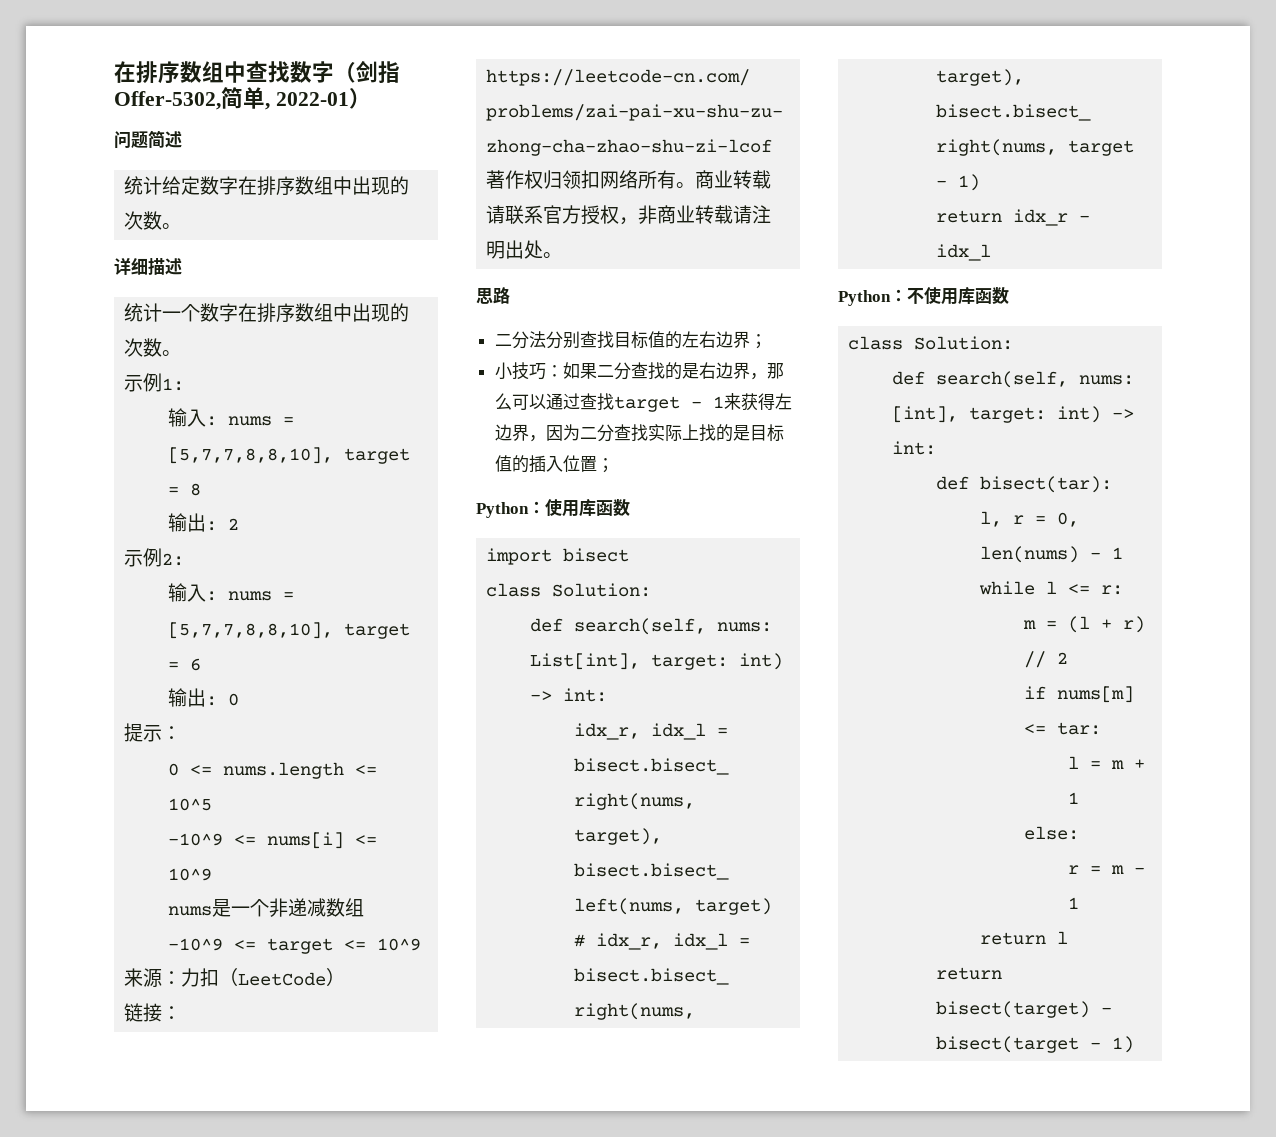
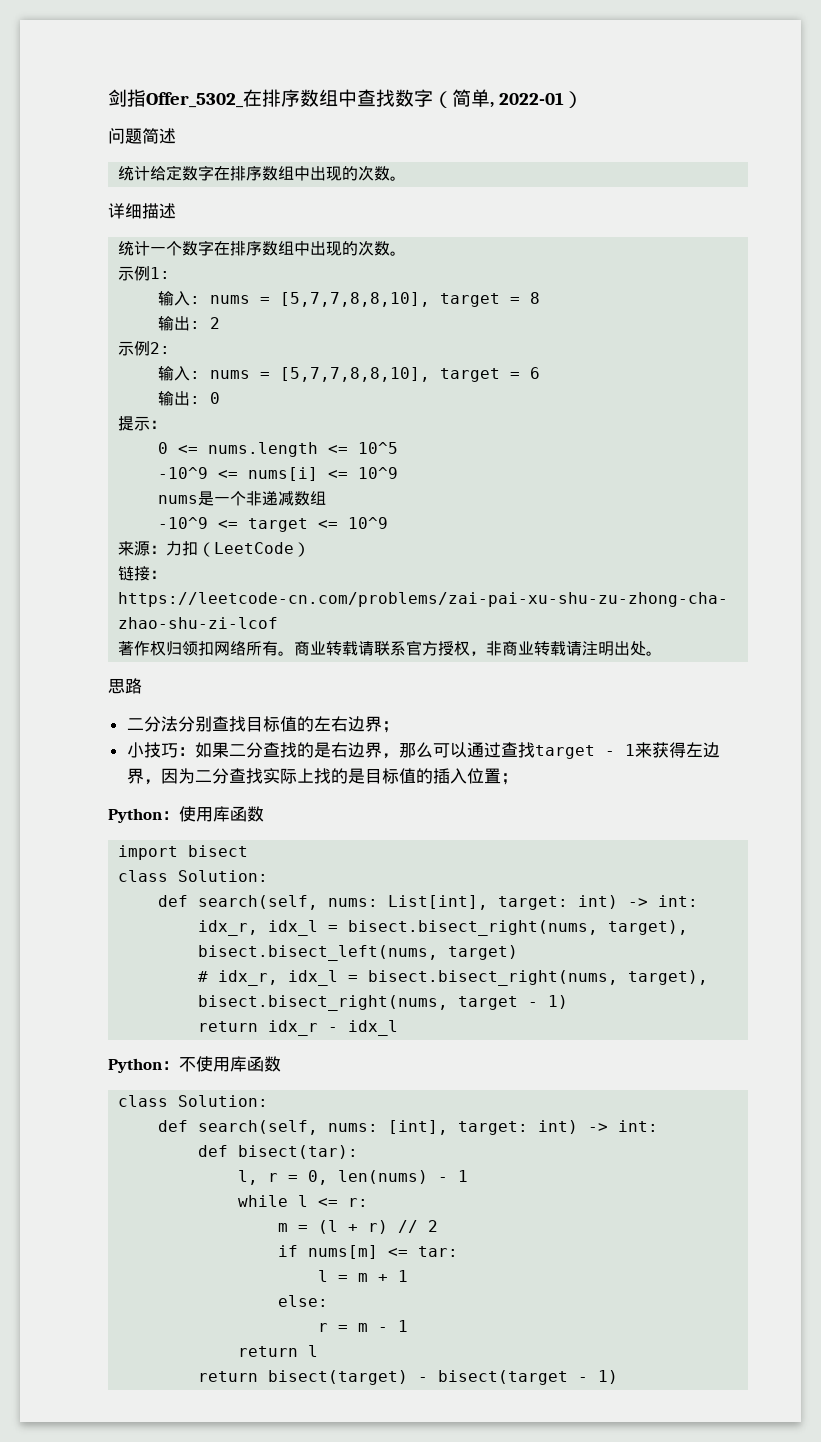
- 在排序数组中查找数字（剑指Offer-5302,简单, 2022-01）
+ 剑指Offer_5302_在排序数组中查找数字（简单, 2022-01）

